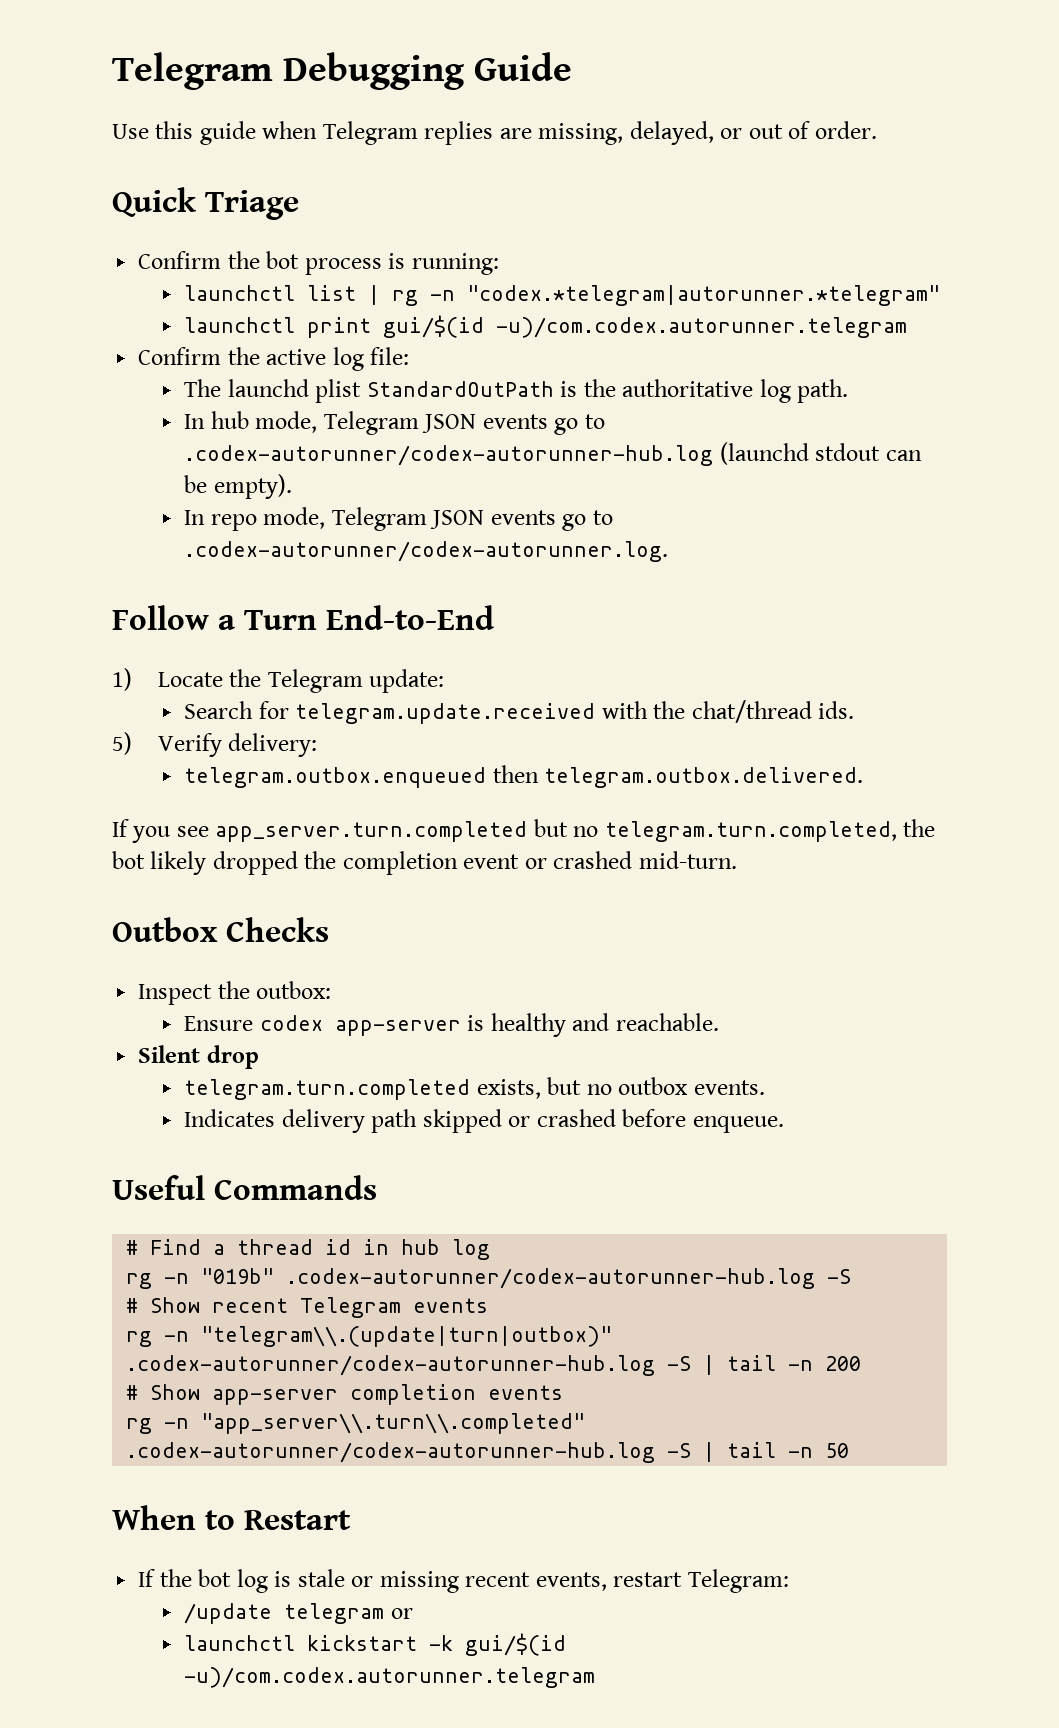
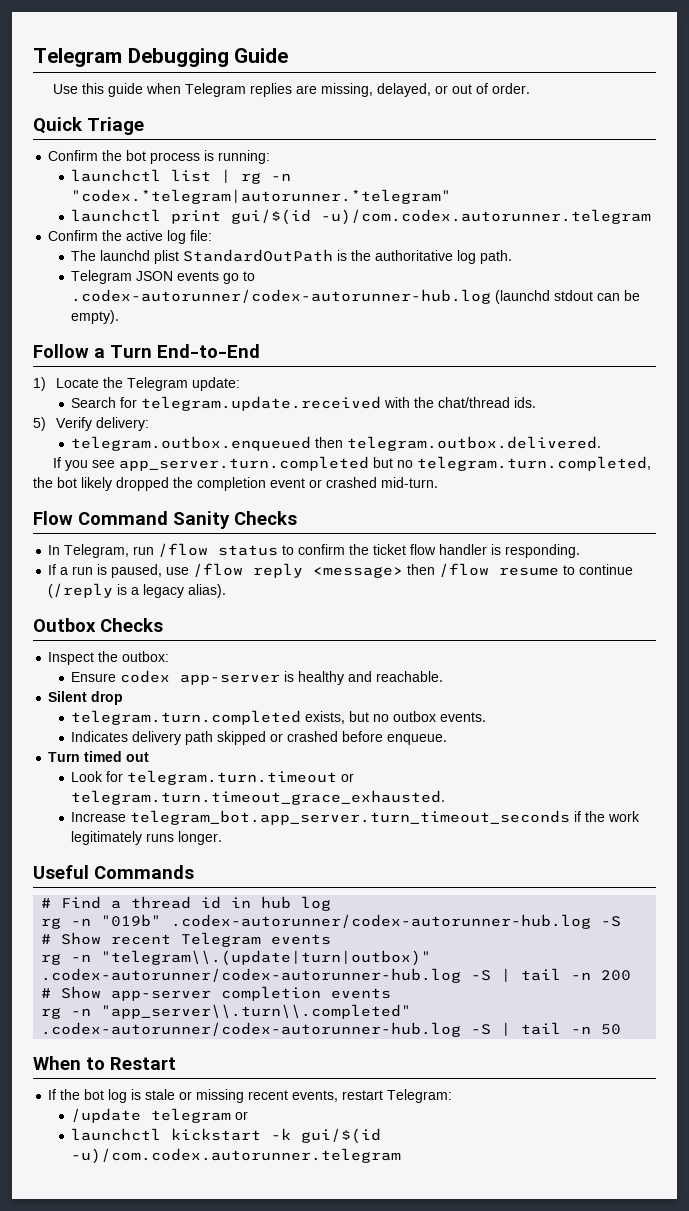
- In hub mode, Telegram JSON events go to .codex-autorunner/codex-autorunner-hub.log (launchd stdout can be empty).
+ Telegram JSON events go to .codex-autorunner/codex-autorunner-hub.log (launchd stdout can be empty).
- In repo mode, Telegram JSON events go to .codex-autorunner/codex-autorunner.log.
+ Flow Command Sanity Checks
+ In Telegram, run /flow status to confirm the ticket flow handler is responding.
+ If a run is paused, use /flow reply <message> then /flow resume to continue (/reply is a legacy alias).
+ Turn timed out
+ Look for telegram.turn.timeout or telegram.turn.timeout_grace_exhausted.
+ Increase telegram_bot.app_server.turn_timeout_seconds if the work legitimately runs longer.

